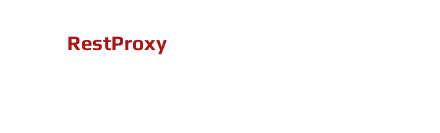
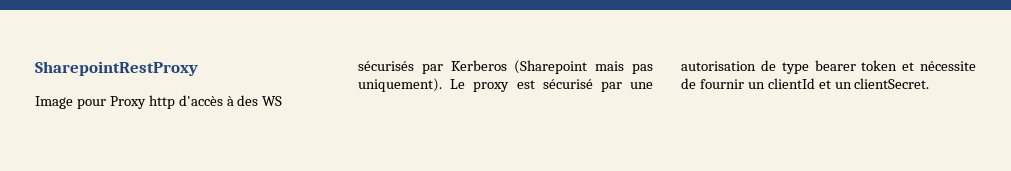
- RestProxy
+ SharepointRestProxy
+ Image pour Proxy http d'accès à des WS sécurisés par Kerberos (Sharepoint mais pas uniquement). Le proxy est sécurisé par une autorisation de type bearer token et nécessite de fournir un clientId et un clientSecret.

